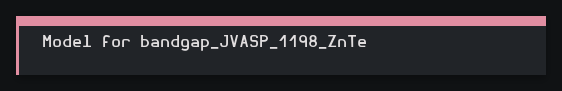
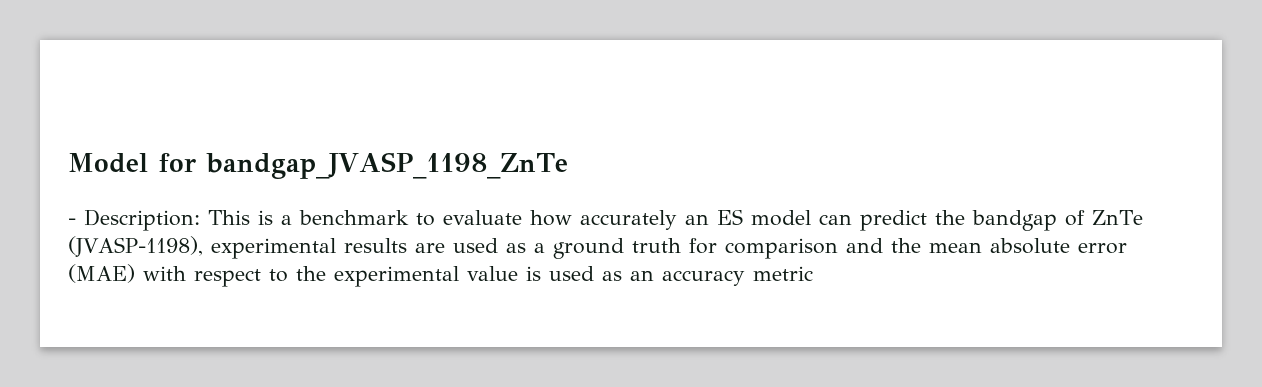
+ - Description: This is a benchmark to evaluate how accurately an ES model can predict the bandgap of ZnTe (JVASP-1198), experimental results are used as a ground truth for comparison and the mean absolute error (MAE) with respect to the experimental value is used as an accuracy metric

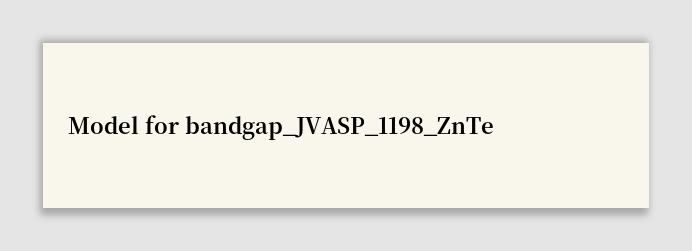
- - Description: This is a benchmark to evaluate how accurately an ES model can predict the bandgap of ZnTe (JVASP-1198), experimental results are used as a ground truth for comparison and the mean absolute error (MAE) with respect to the experimental value is used as an accuracy metric

